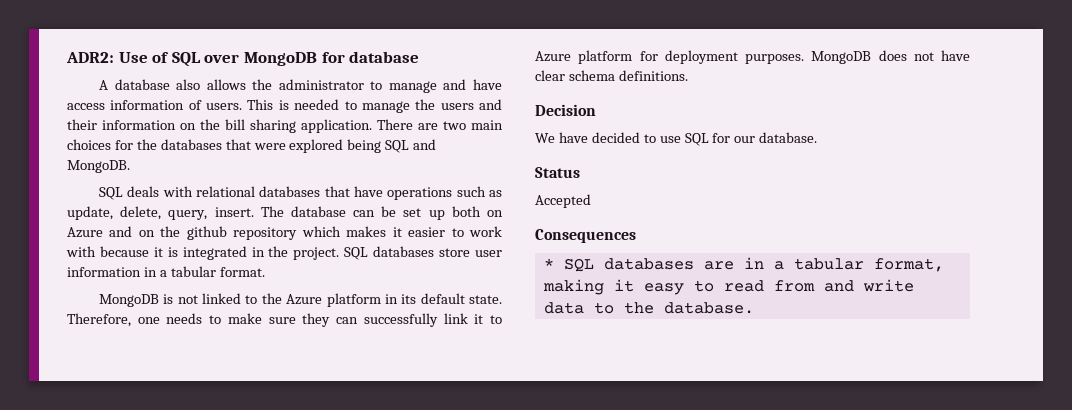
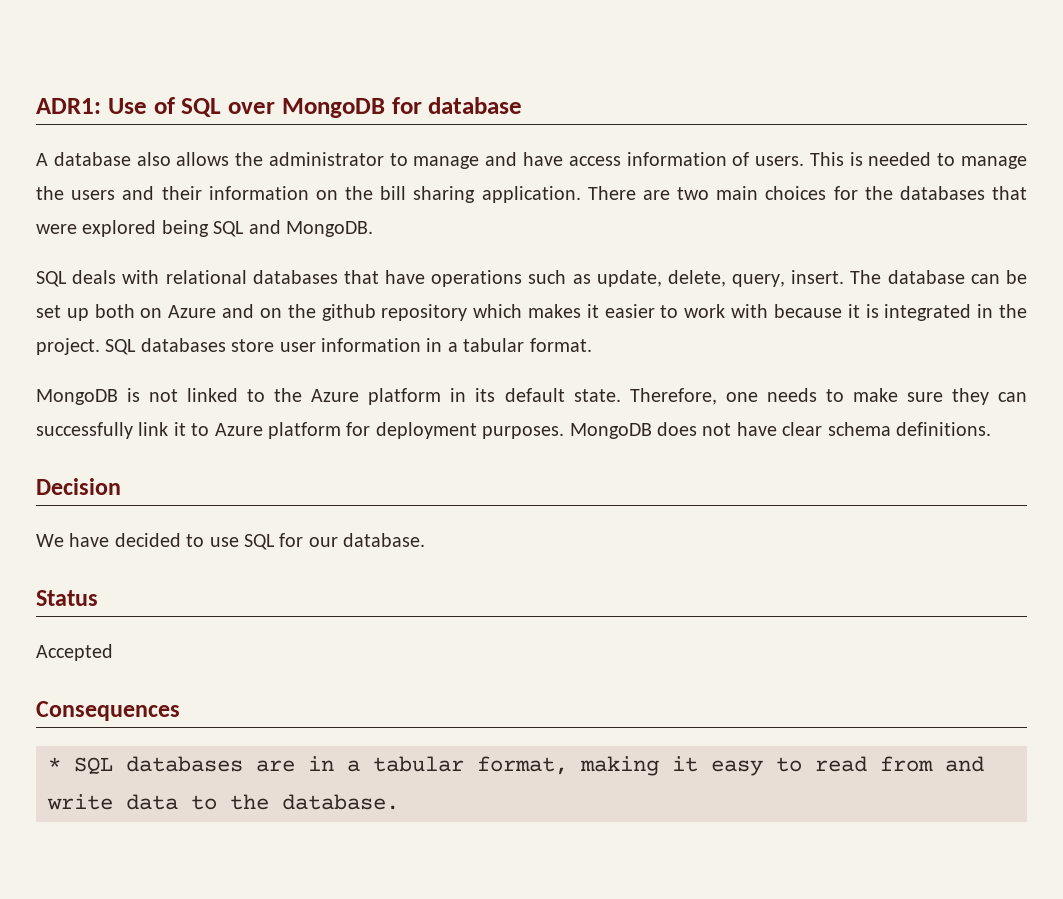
- ADR2: Use of SQL over MongoDB for database
+ ADR1: Use of SQL over MongoDB for database

